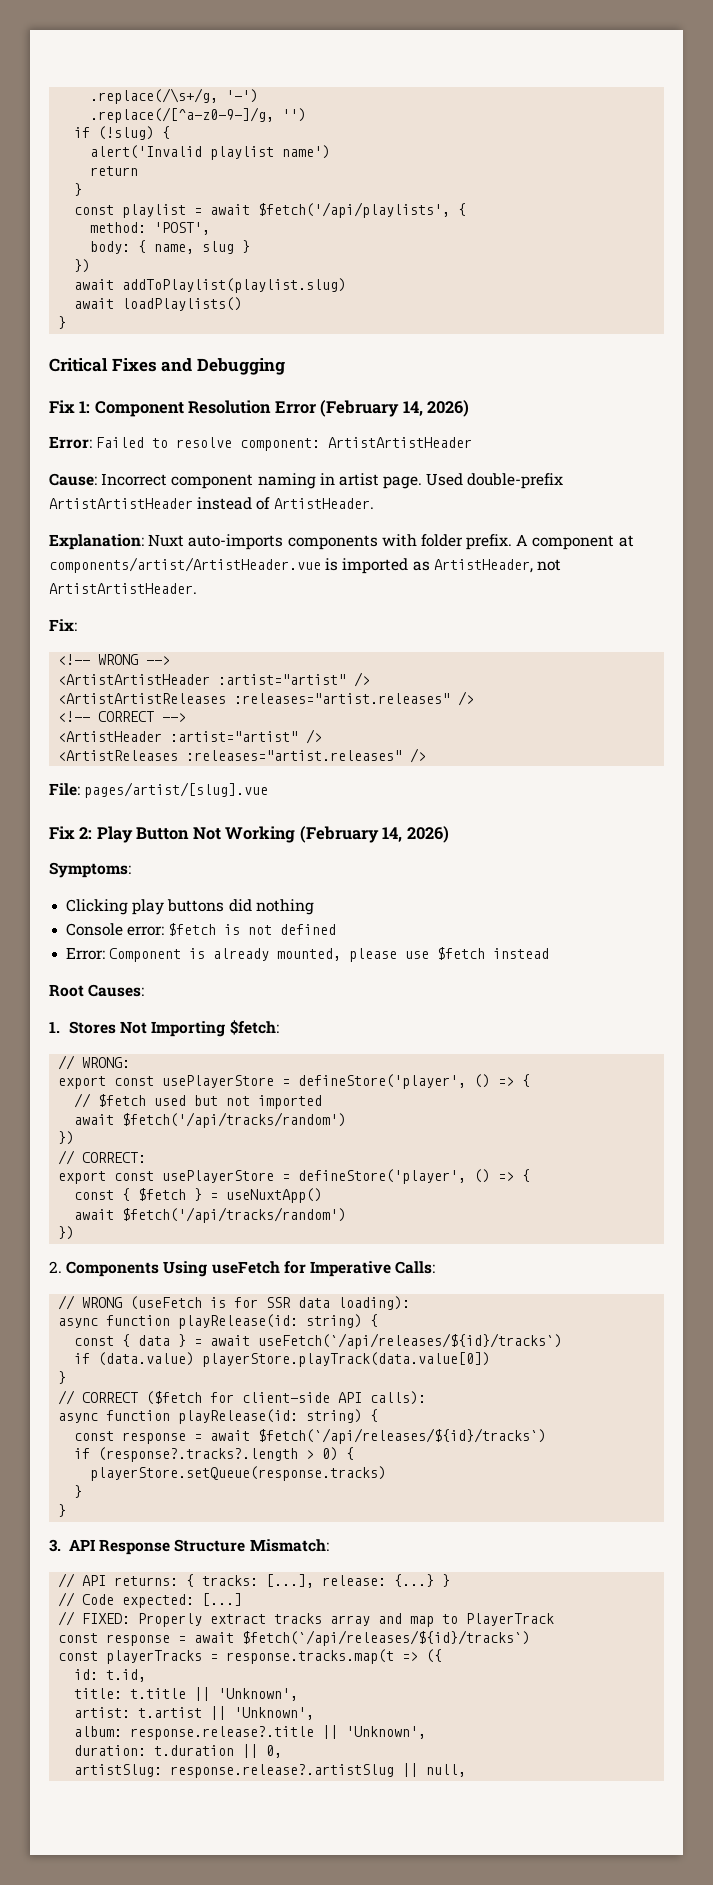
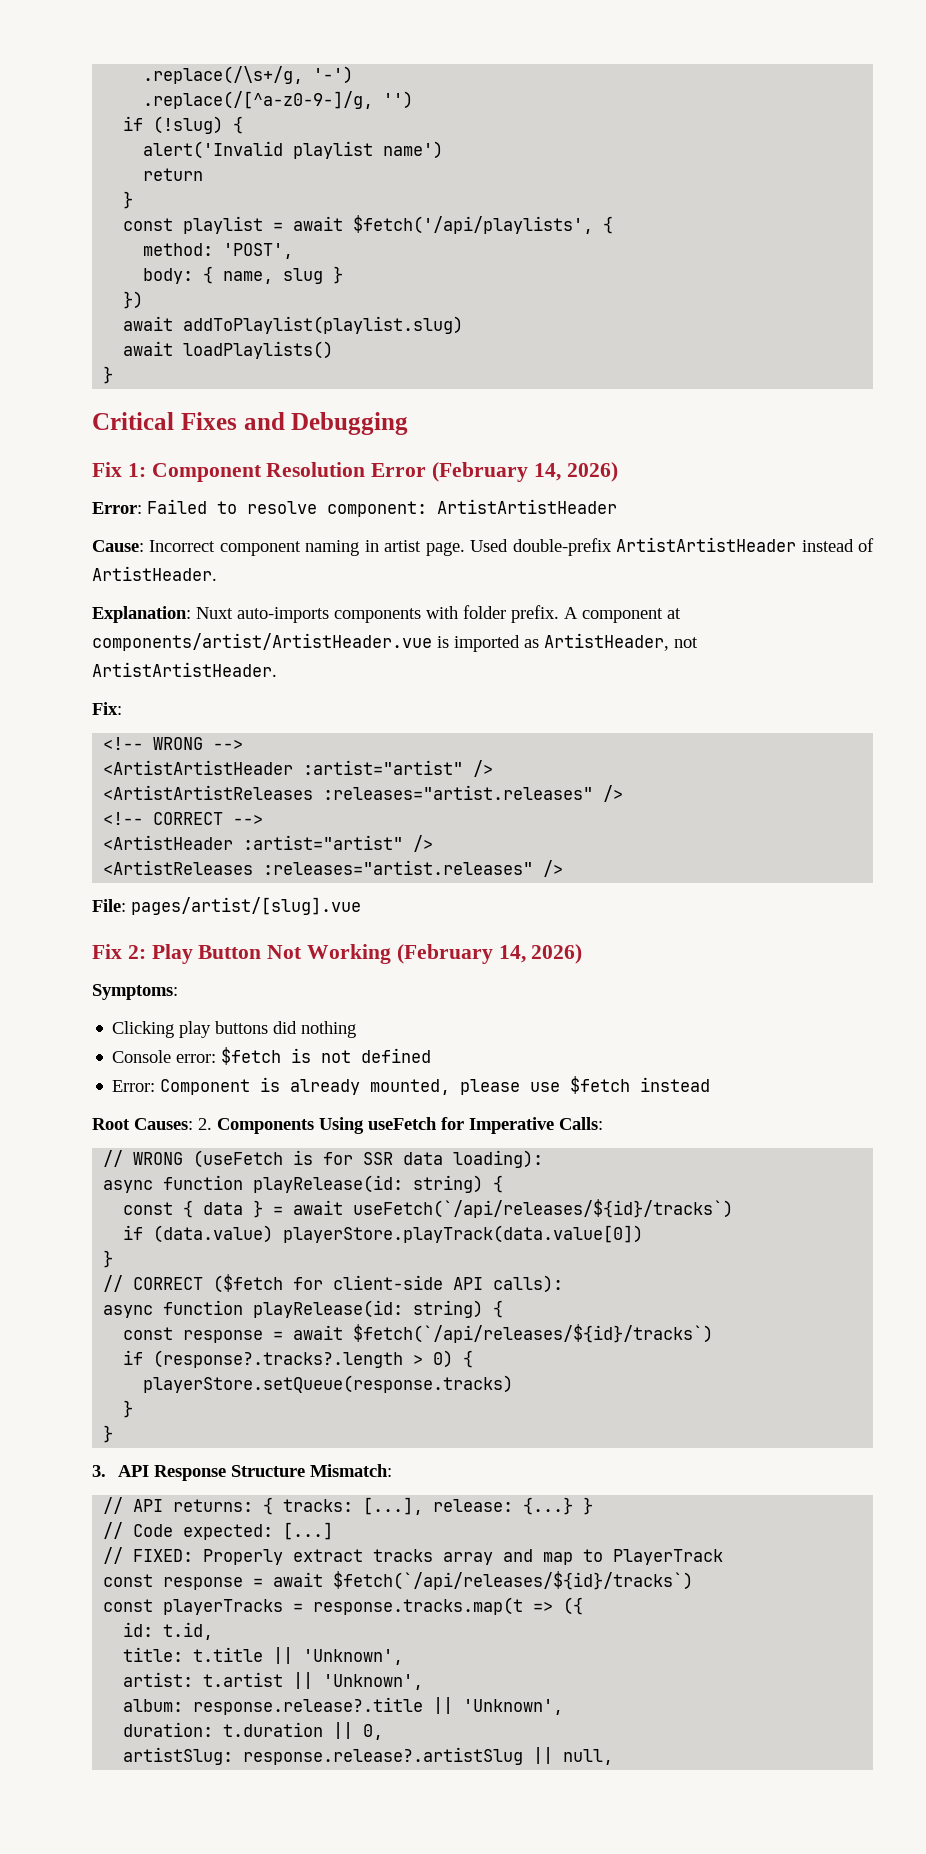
- Root Causes:
- 1. Stores Not Importing $fetch:
- // WRONG:
- export const usePlayerStore = defineStore('player', () => {
- // $fetch used but not imported
- await $fetch('/api/tracks/random')
- })
- // CORRECT:
- export const usePlayerStore = defineStore('player', () => {
- const { $fetch } = useNuxtApp()
- await $fetch('/api/tracks/random')
- })
- 2. Components Using useFetch for Imperative Calls:
+ Root Causes: 2. Components Using useFetch for Imperative Calls:

